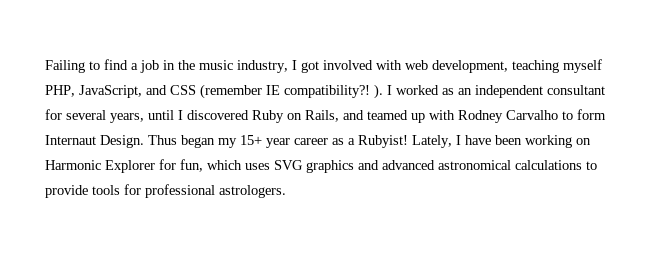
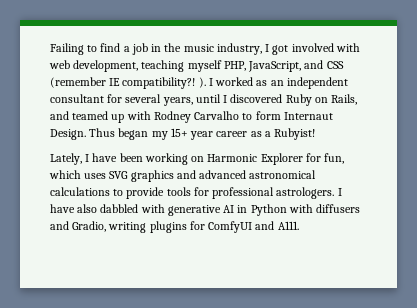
- Thus began my 15+ year career as a Rubyist! Lately, I have been working on Harmonic Explorer for fun, which uses SVG graphics and advanced astronomical calculations to provide tools for professional astrologers.
+ Thus began my 15+ year career as a Rubyist!
+ Lately, I have been working on Harmonic Explorer for fun, which uses SVG graphics and advanced astronomical calculations to provide tools for professional astrologers.
+ I have also dabbled with generative AI in Python with diffusers and Gradio, writing plugins for ComfyUI and A111.

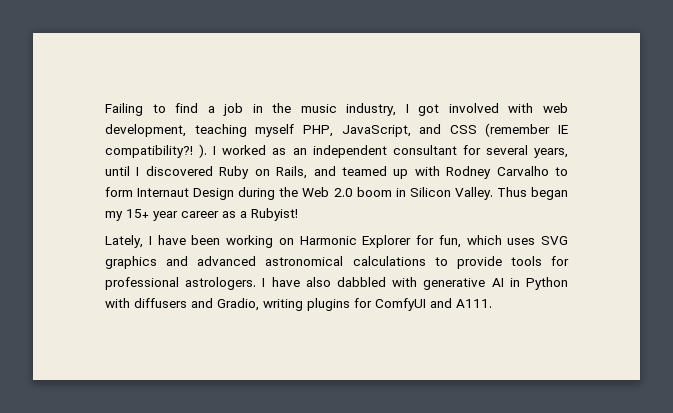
- I worked as an independent consultant for several years, until I discovered Ruby on Rails, and teamed up with Rodney Carvalho to form Internaut Design.
+ I worked as an independent consultant for several years, until I discovered Ruby on Rails, and teamed up with Rodney Carvalho to form Internaut Design during the Web 2.0 boom in Silicon Valley.

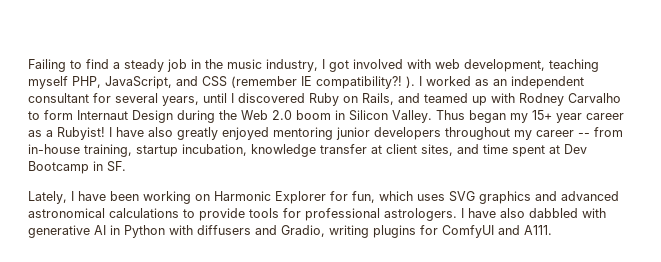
- Failing to find a job in the music industry, I got involved with web development, teaching myself PHP, JavaScript, and CSS (remember IE compatibility?! ).
+ Failing to find a steady job in the music industry, I got involved with web development, teaching myself PHP, JavaScript, and CSS (remember IE compatibility?! ).
+ I have also greatly enjoyed mentoring junior developers throughout my career -- from in-house training, startup incubation, knowledge transfer at client sites, and time spent at Dev Bootcamp in SF.

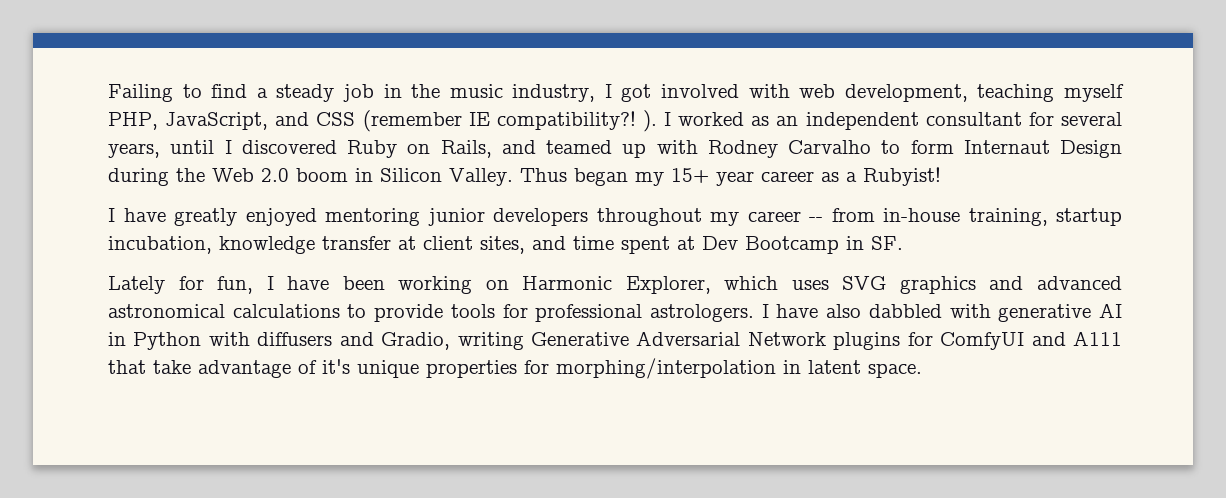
- Thus began my 15+ year career as a Rubyist! I have also greatly enjoyed mentoring junior developers throughout my career -- from in-house training, startup incubation, knowledge transfer at client sites, and time spent at Dev Bootcamp in SF.
+ Thus began my 15+ year career as a Rubyist!
+ I have greatly enjoyed mentoring junior developers throughout my career -- from in-house training, startup incubation, knowledge transfer at client sites, and time spent at Dev Bootcamp in SF.
- Lately, I have been working on Harmonic Explorer for fun, which uses SVG graphics and advanced astronomical calculations to provide tools for professional astrologers.
+ Lately for fun, I have been working on Harmonic Explorer, which uses SVG graphics and advanced astronomical calculations to provide tools for professional astrologers.
- I have also dabbled with generative AI in Python with diffusers and Gradio, writing plugins for ComfyUI and A111.
+ I have also dabbled with generative AI in Python with diffusers and Gradio, writing Generative Adversarial Network plugins for ComfyUI and A111 that take advantage of it's unique properties for morphing/interpolation in latent space.

